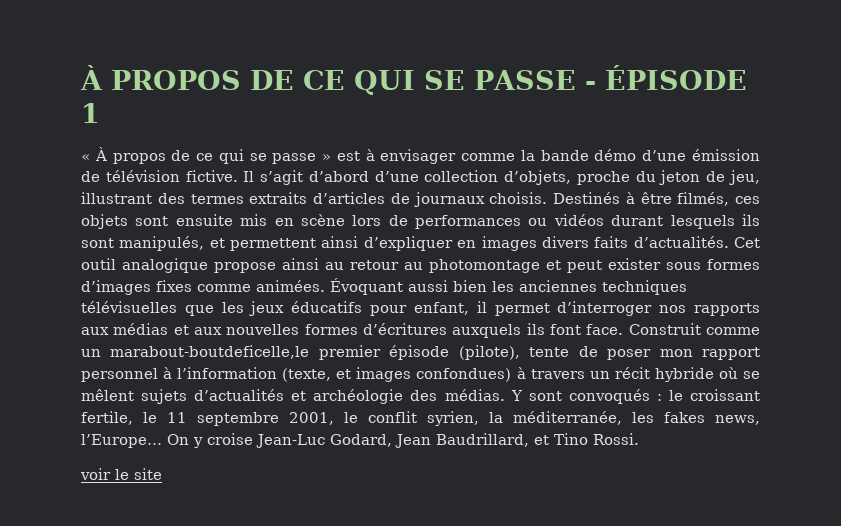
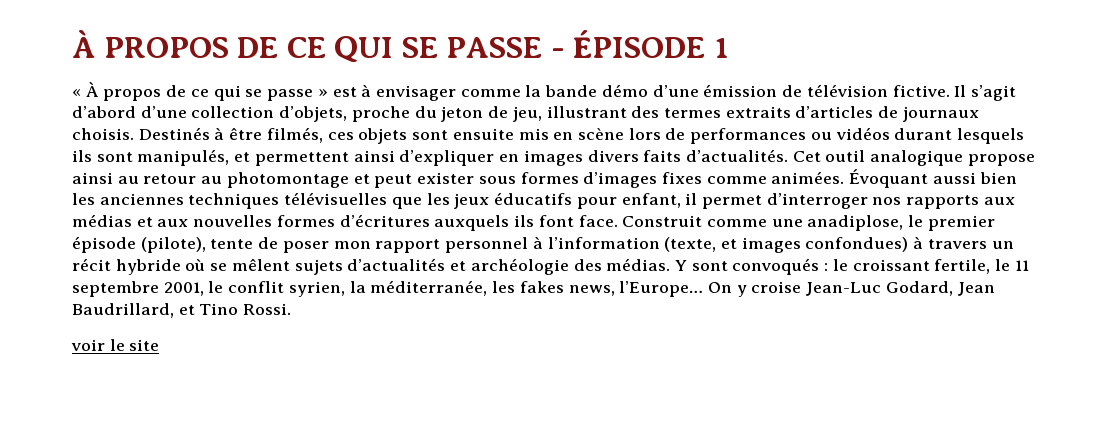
- Construit comme un marabout-boutdeficelle,le premier épisode (pilote), tente de poser mon rapport personnel à l’information (texte, et images confondues) à travers un récit hybride où se mêlent sujets d’actualités et archéologie des médias.
+ Construit comme une anadiplose, le premier épisode (pilote), tente de poser mon rapport personnel à l’information (texte, et images confondues) à travers un récit hybride où se mêlent sujets d’actualités et archéologie des médias.

